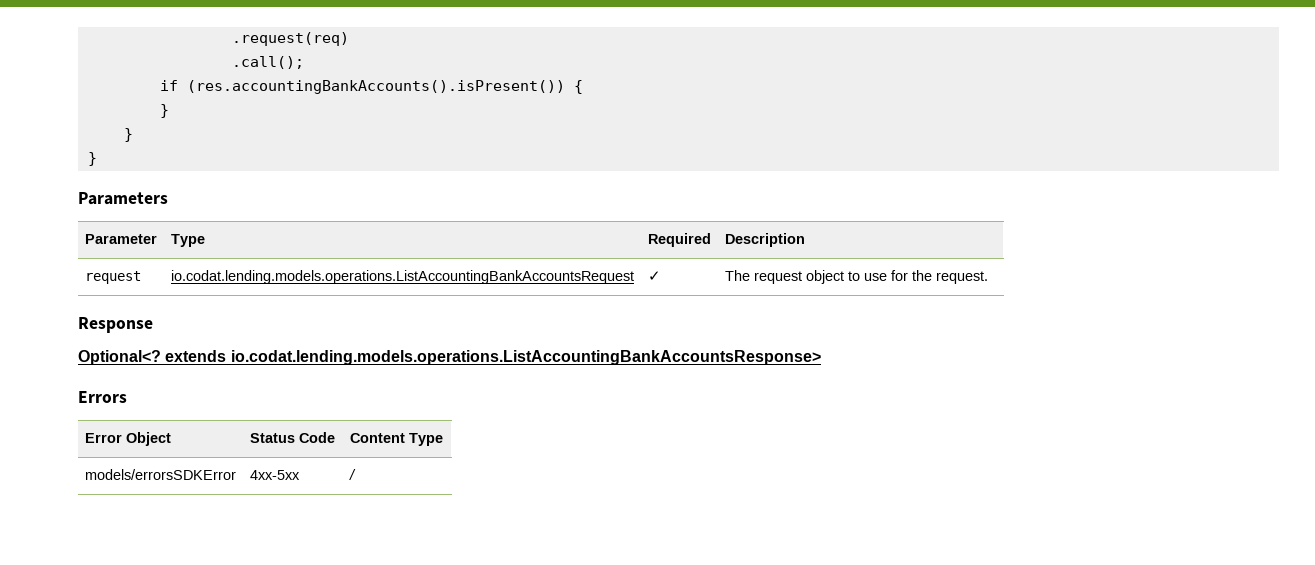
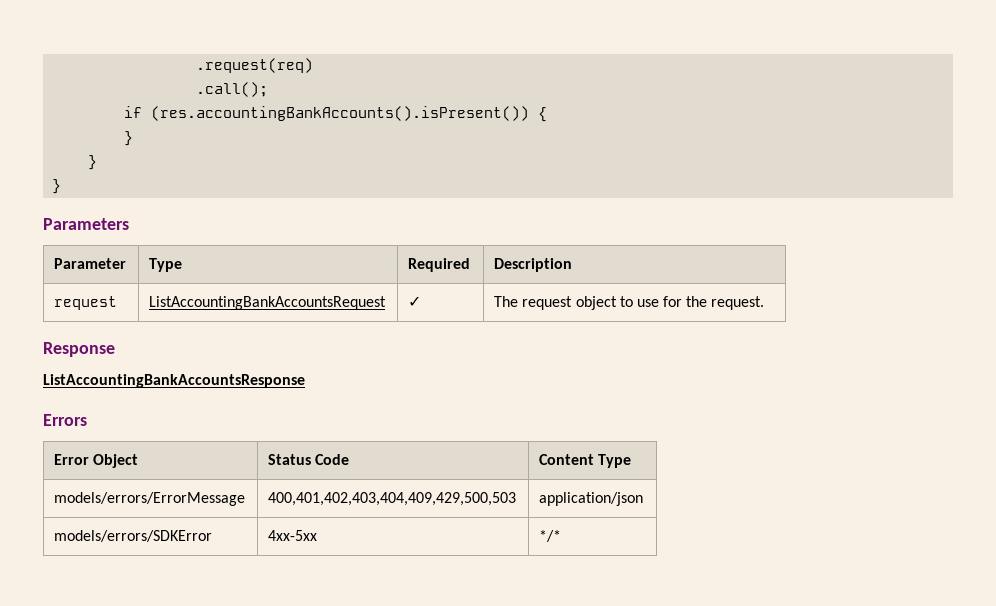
- request | io.codat.lending.models.operations.ListAccountingBankAccountsRequest | ✓ | The request object to use for the request.
+ request | ListAccountingBankAccountsRequest | ✓ | The request object to use for the request.
- Optional<? extends io.codat.lending.models.operations.ListAccountingBankAccountsResponse>
+ ListAccountingBankAccountsResponse
- models/errorsSDKError | 4xx-5xx | /
+ models/errors/ErrorMessage | 400,401,402,403,404,409,429,500,503 | application/json
+ models/errors/SDKError | 4xx-5xx | */*

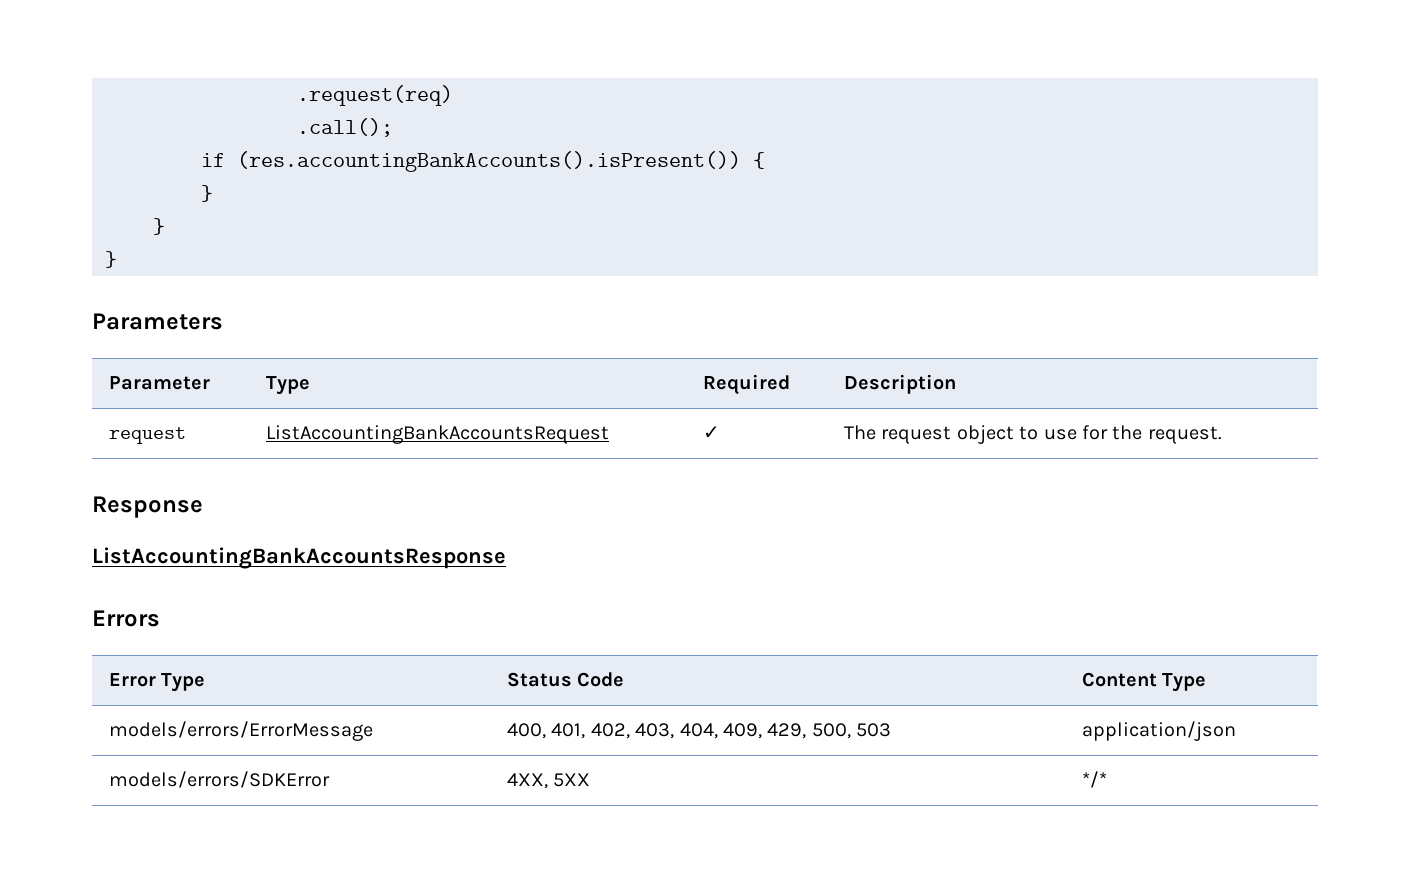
- Error Object | Status Code | Content Type
+ Error Type | Status Code | Content Type
- models/errors/ErrorMessage | 400,401,402,403,404,409,429,500,503 | application/json
+ models/errors/ErrorMessage | 400, 401, 402, 403, 404, 409, 429, 500, 503 | application/json
- models/errors/SDKError | 4xx-5xx | */*
+ models/errors/SDKError | 4XX, 5XX | */*

